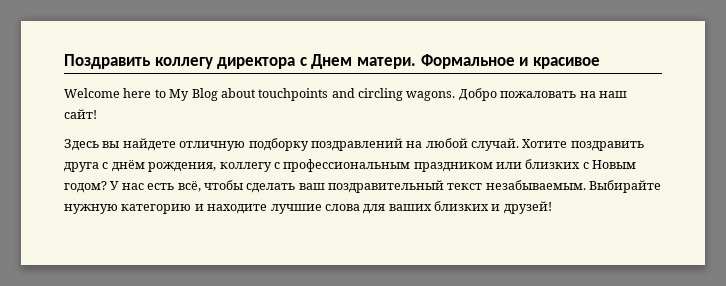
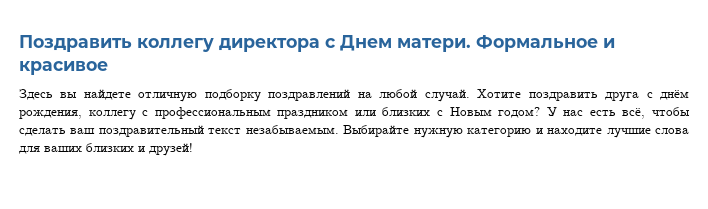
- Welcome here to My Blog about touchpoints and circling wagons. Добро пожаловать на наш сайт!

